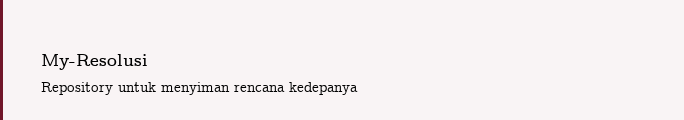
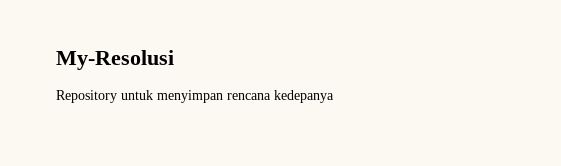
- Repository untuk menyiman rencana kedepanya
+ Repository untuk menyimpan rencana kedepanya

